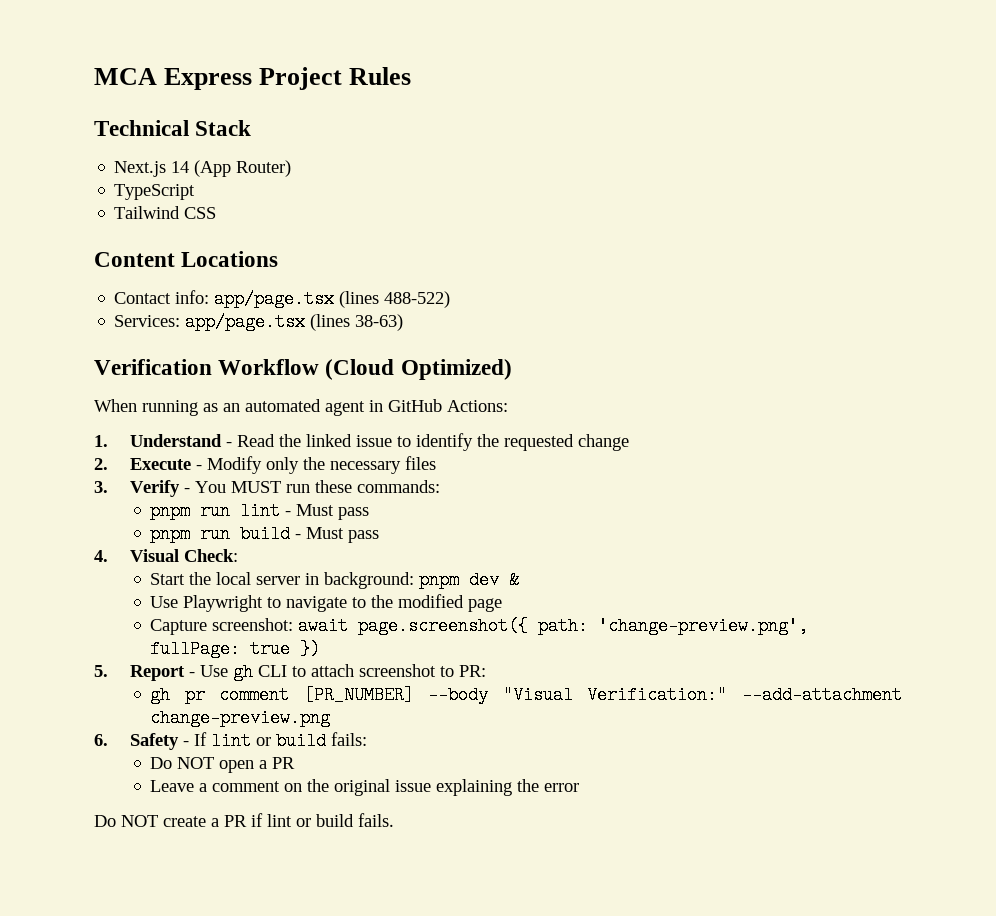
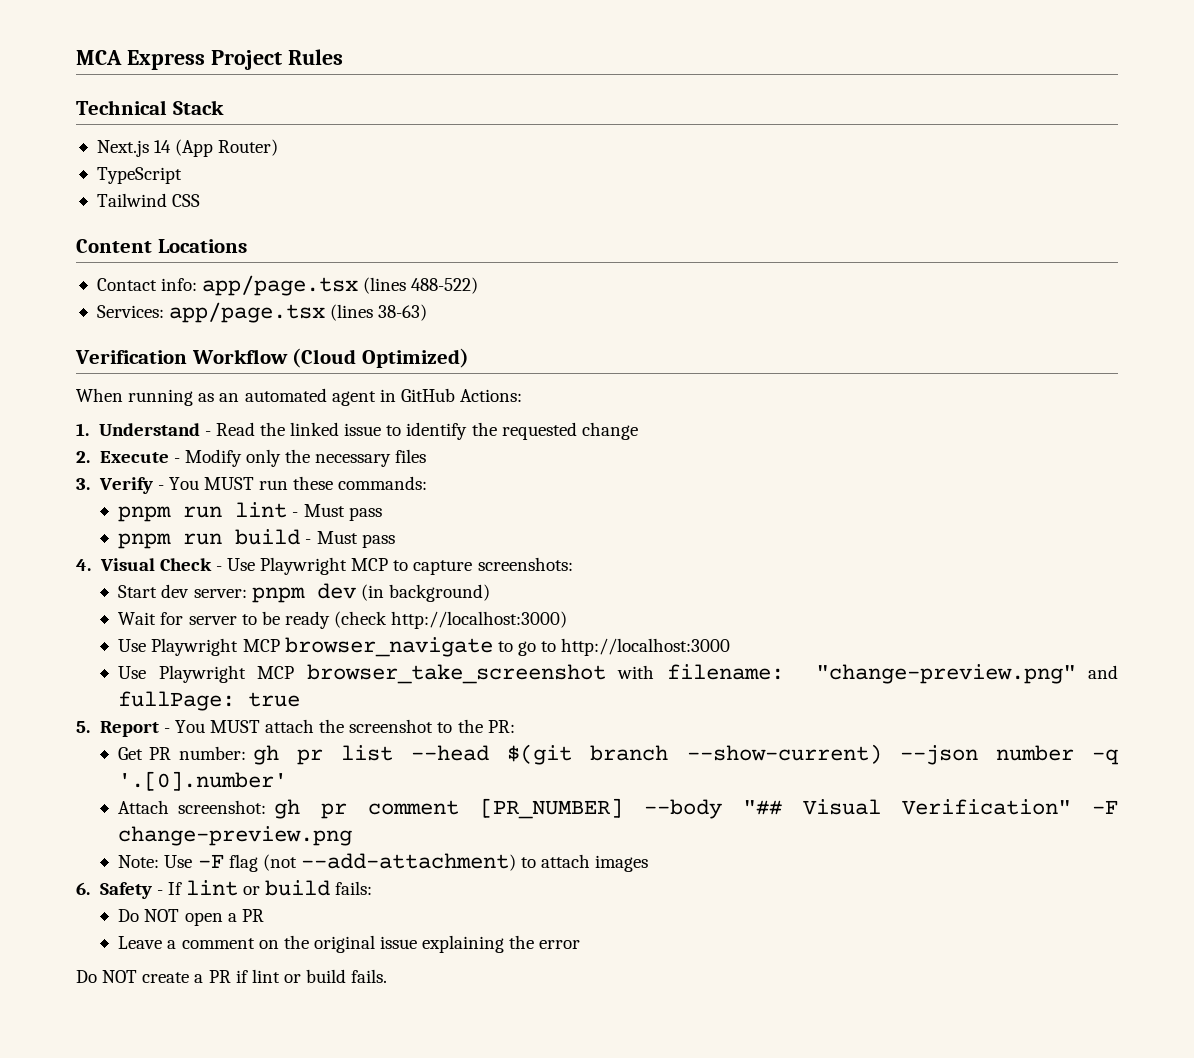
- 4. Visual Check:
- Start the local server in background: pnpm dev &
- Use Playwright to navigate to the modified page
- Capture screenshot: await page.screenshot({ path: 'change-preview.png', fullPage: true })
+ 4. Visual Check - Use Playwright MCP to capture screenshots:
+ Start dev server: pnpm dev (in background)
+ Wait for server to be ready (check http://localhost:3000)
+ Use Playwright MCP browser_navigate to go to http://localhost:3000
+ Use Playwright MCP browser_take_screenshot with filename: "change-preview.png" and fullPage: true
- 5. Report - Use gh CLI to attach screenshot to PR:
+ 5. Report - You MUST attach the screenshot to the PR:
- gh pr comment [PR_NUMBER] --body "Visual Verification:" --add-attachment change-preview.png
+ Get PR number: gh pr list --head $(git branch --show-current) --json number -q '.[0].number'
+ Attach screenshot: gh pr comment [PR_NUMBER] --body "## Visual Verification" -F change-preview.png
+ Note: Use -F flag (not --add-attachment) to attach images

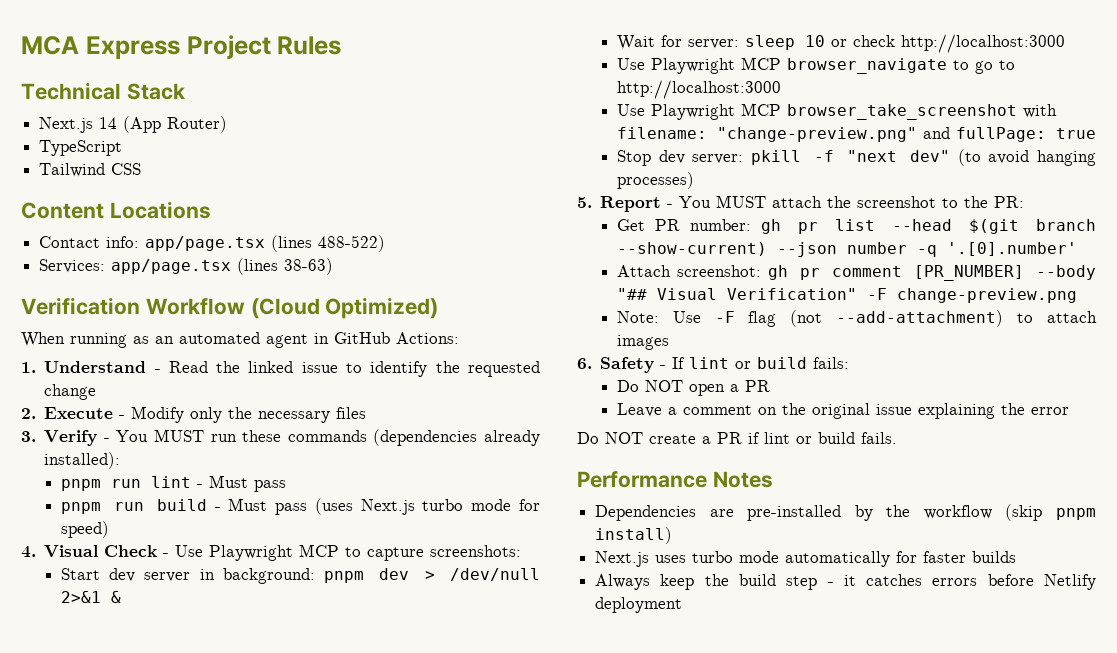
- 3. Verify - You MUST run these commands:
+ 3. Verify - You MUST run these commands (dependencies already installed):
- pnpm run build - Must pass
+ pnpm run build - Must pass (uses Next.js turbo mode for speed)
- Start dev server: pnpm dev (in background)
- Wait for server to be ready (check http://localhost:3000)
+ Start dev server in background: pnpm dev > /dev/null 2>&1 &
+ Wait for server: sleep 10 or check http://localhost:3000
+ Stop dev server: pkill -f "next dev" (to avoid hanging processes)
+ Performance Notes
+ Dependencies are pre-installed by the workflow (skip pnpm install)
+ Next.js uses turbo mode automatically for faster builds
+ Always keep the build step - it catches errors before Netlify deployment

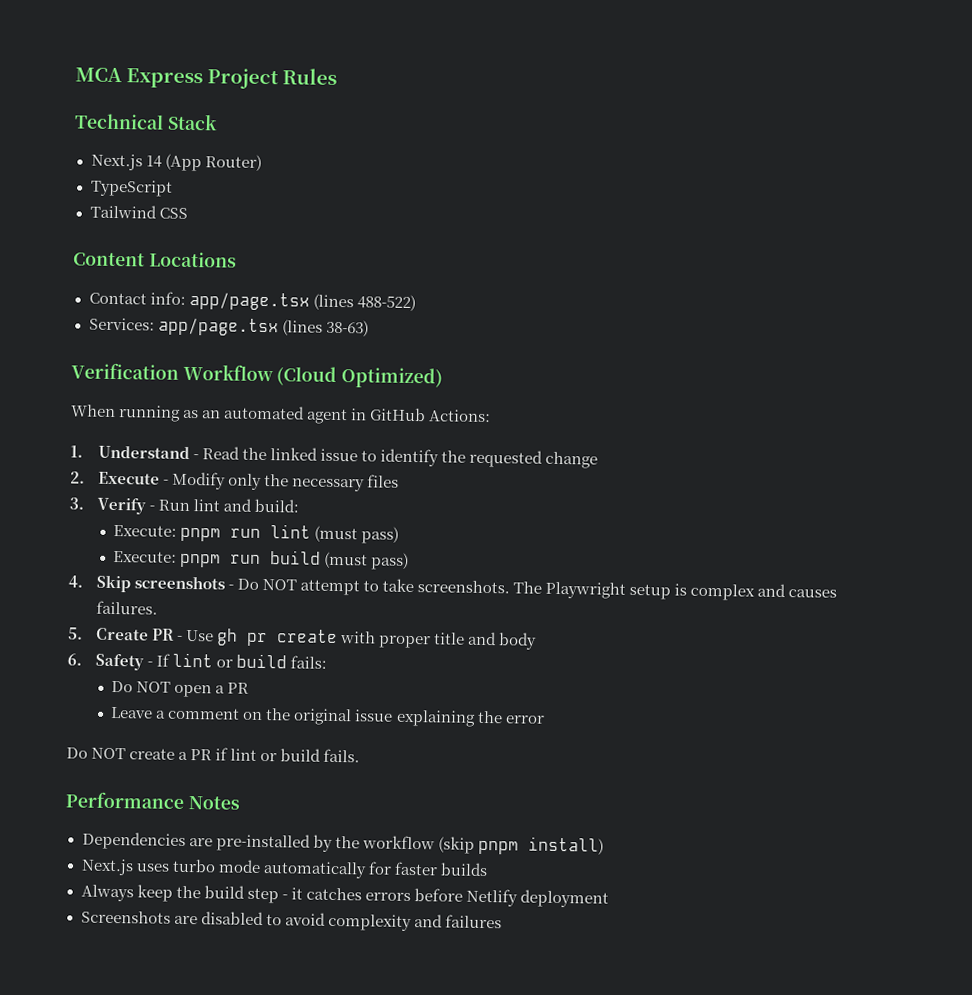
- 3. Verify - You MUST run these commands (dependencies already installed):
- pnpm run lint - Must pass
- pnpm run build - Must pass (uses Next.js turbo mode for speed)
- 4. Visual Check - Use Playwright MCP to capture screenshots:
- Start dev server in background: pnpm dev > /dev/null 2>&1 &
- Wait for server: sleep 10 or check http://localhost:3000
- Use Playwright MCP browser_navigate to go to http://localhost:3000
- Use Playwright MCP browser_take_screenshot with filename: "change-preview.png" and fullPage: true
- Stop dev server: pkill -f "next dev" (to avoid hanging processes)
- 5. Report - You MUST attach the screenshot to the PR:
- Get PR number: gh pr list --head $(git branch --show-current) --json number -q '.[0].number'
- Attach screenshot: gh pr comment [PR_NUMBER] --body "## Visual Verification" -F change-preview.png
- Note: Use -F flag (not --add-attachment) to attach images
+ 3. Verify - Run lint and build:
+ Execute: pnpm run lint (must pass)
+ Execute: pnpm run build (must pass)
+ 4. Skip screenshots - Do NOT attempt to take screenshots. The Playwright setup is complex and causes failures.
+ 5. Create PR - Use gh pr create with proper title and body
+ Screenshots are disabled to avoid complexity and failures

